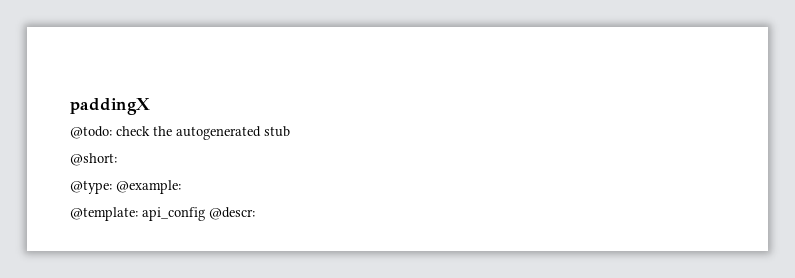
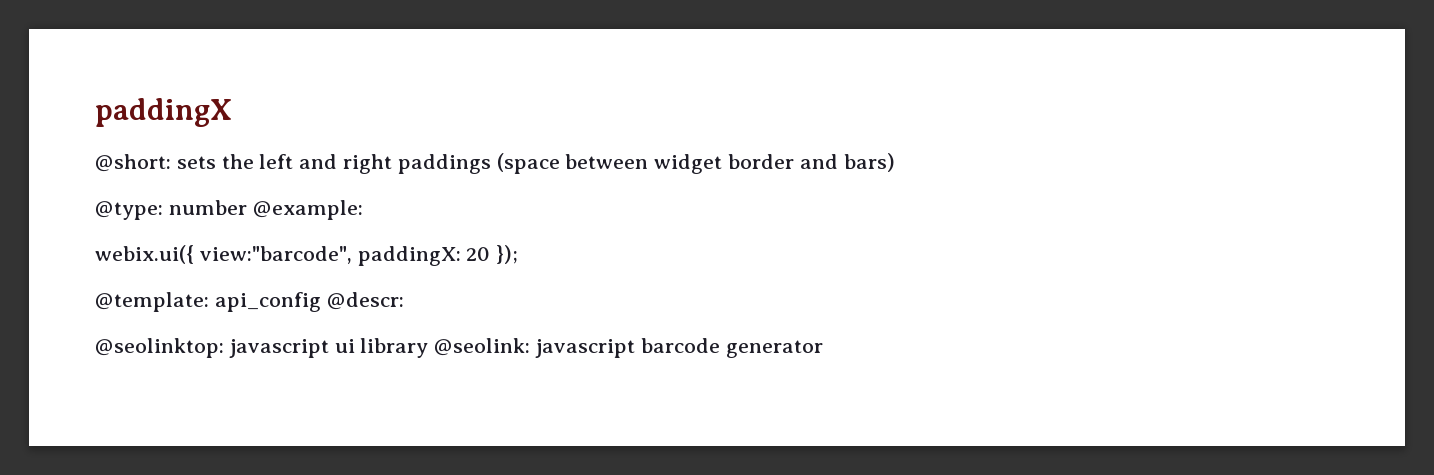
- @todo: check the autogenerated stub
- @short:
+ @short: sets the left and right paddings (space between widget border and bars)
- @type: @example:
+ @type: number @example:
+ webix.ui({ view:"barcode", paddingX: 20 });
  @template: api_config @descr:
+ @seolinktop: javascript ui library @seolink: javascript barcode generator

